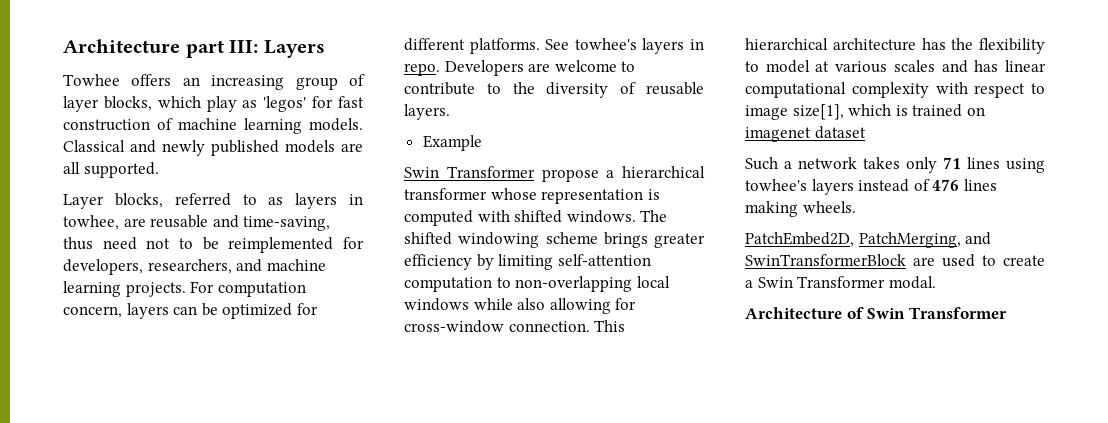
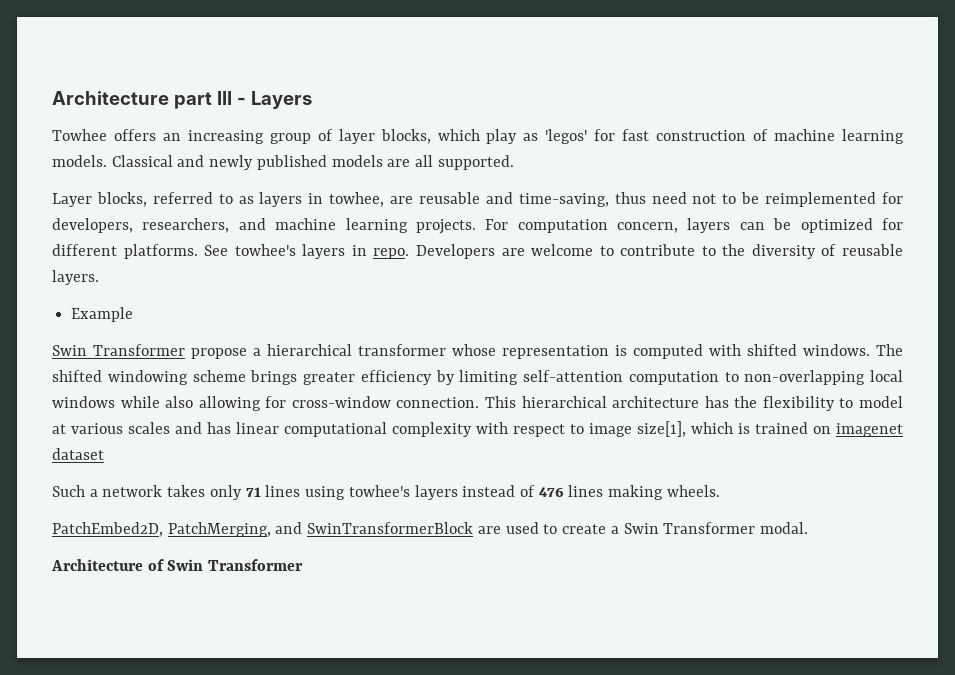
- Architecture part III: Layers
+ Architecture part III - Layers

